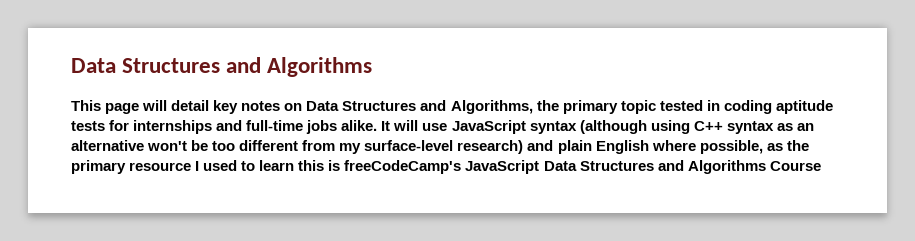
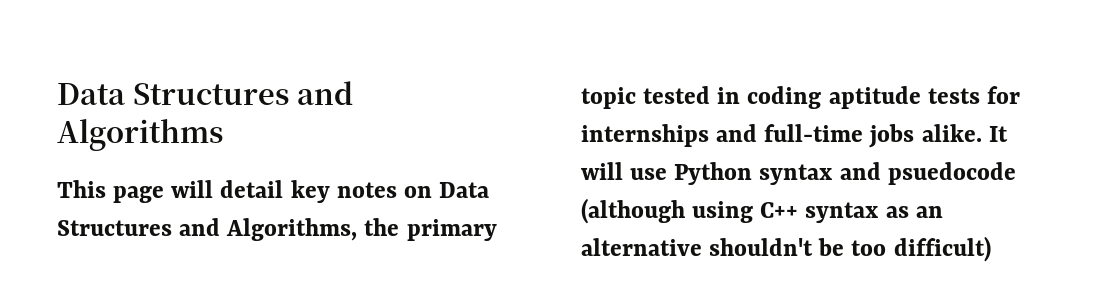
- It will use JavaScript syntax (although using C++ syntax as an alternative won't be too different from my surface-level research) and plain English where possible, as the primary resource I used to learn this is freeCodeCamp's JavaScript Data Structures and Algorithms Course
+ It will use Python syntax and psuedocode (although using C++ syntax as an alternative shouldn't be too difficult)

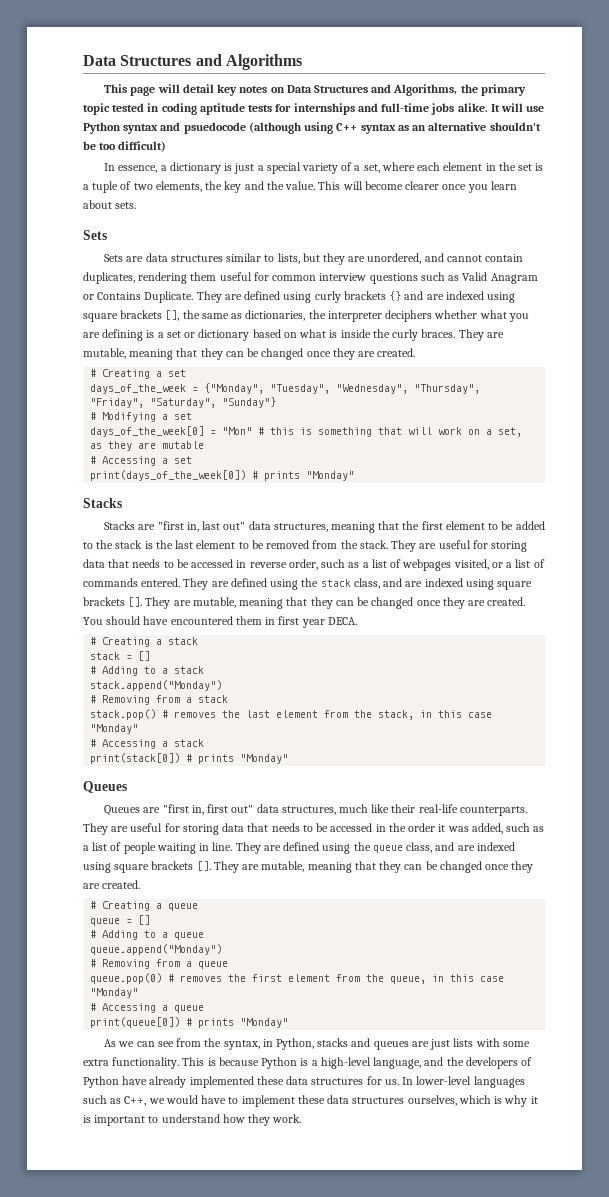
+ In essence, a dictionary is just a special variety of a set, where each element in the set is a tuple of two elements, the key and the value. This will become clearer once you learn about sets.
+ Sets
+ Sets are data structures similar to lists, but they are unordered, and cannot contain duplicates, rendering them useful for common interview questions such as Valid Anagram or Contains Duplicate. They are defined using curly brackets {} and are indexed using square brackets [], the same as dictionaries, the interpreter deciphers whether what you are defining is a set or dictionary based on what is inside the curly braces. They are mutable, meaning that they can be changed once they are created.
+ # Creating a set
+ days_of_the_week = {"Monday", "Tuesday", "Wednesday", "Thursday", "Friday", "Saturday", "Sunday"}
+ # Modifying a set
+ days_of_the_week[0] = "Mon" # this is something that will work on a set, as they are mutable
+ # Accessing a set
+ print(days_of_the_week[0]) # prints "Monday"
+ Stacks
+ Stacks are "first in, last out" data structures, meaning that the first element to be added to the stack is the last element to be removed from the stack. They are useful for storing data that needs to be accessed in reverse order, such as a list of webpages visited, or a list of commands entered. They are defined using the stack class, and are indexed using square brackets []. They are mutable, meaning that they can be changed once they are created. You should have encountered them in first year DECA.
+ # Creating a stack
+ stack = []
+ # Adding to a stack
+ stack.append("Monday")
+ # Removing from a stack
+ stack.pop() # removes the last element from the stack, in this case "Monday"
+ # Accessing a stack
+ print(stack[0]) # prints "Monday"
+ Queues
+ Queues are "first in, first out" data structures, much like their real-life counterparts. They are useful for storing data that needs to be accessed in the order it was added, such as a list of people waiting in line. They are defined using the queue class, and are indexed using square brackets []. They are mutable, meaning that they can be changed once they are created.
+ # Creating a queue
+ queue = []
+ # Adding to a queue
+ queue.append("Monday")
+ # Removing from a queue
+ queue.pop(0) # removes the first element from the queue, in this case "Monday"
+ # Accessing a queue
+ print(queue[0]) # prints "Monday"
+ As we can see from the syntax, in Python, stacks and queues are just lists with some extra functionality. This is because Python is a high-level language, and the developers of Python have already implemented these data structures for us. In lower-level languages such as C++, we would have to implement these data structures ourselves, which is why it is important to understand how they work.

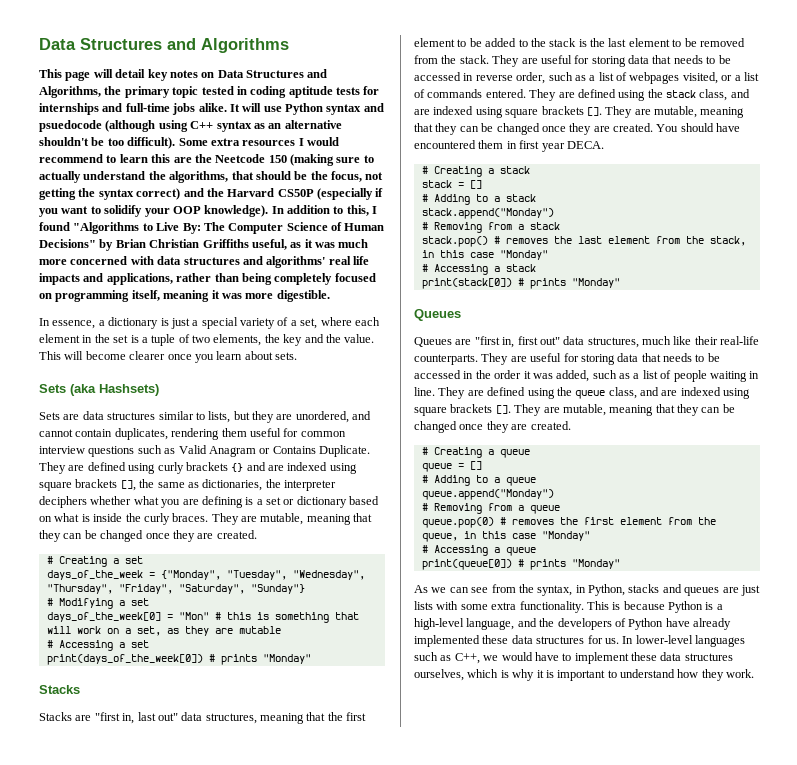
- It will use Python syntax and psuedocode (although using C++ syntax as an alternative shouldn't be too difficult)
+ It will use Python syntax and psuedocode (although using C++ syntax as an alternative shouldn't be too difficult). Some extra resources I would recommend to learn this are the Neetcode 150 (making sure to actually understand the algorithms, that should be the focus, not getting the syntax correct) and the Harvard CS50P (especially if you want to solidify your OOP knowledge). In addition to this, I found "Algorithms to Live By: The Computer Science of Human Decisions" by Brian Christian Griffiths useful, as it was much more concerned with data structures and algorithms' real life impacts and applications, rather than being completely focused on programming itself, meaning it was more digestible.
  This will become clearer once you learn about sets.
- Sets
+ Sets (aka Hashsets)

